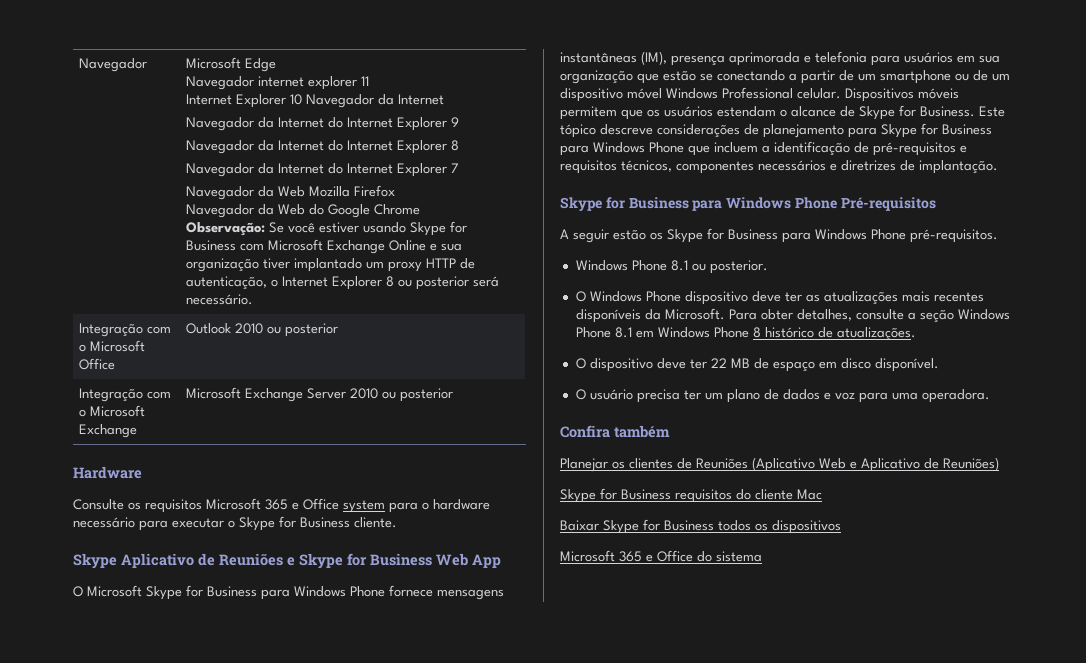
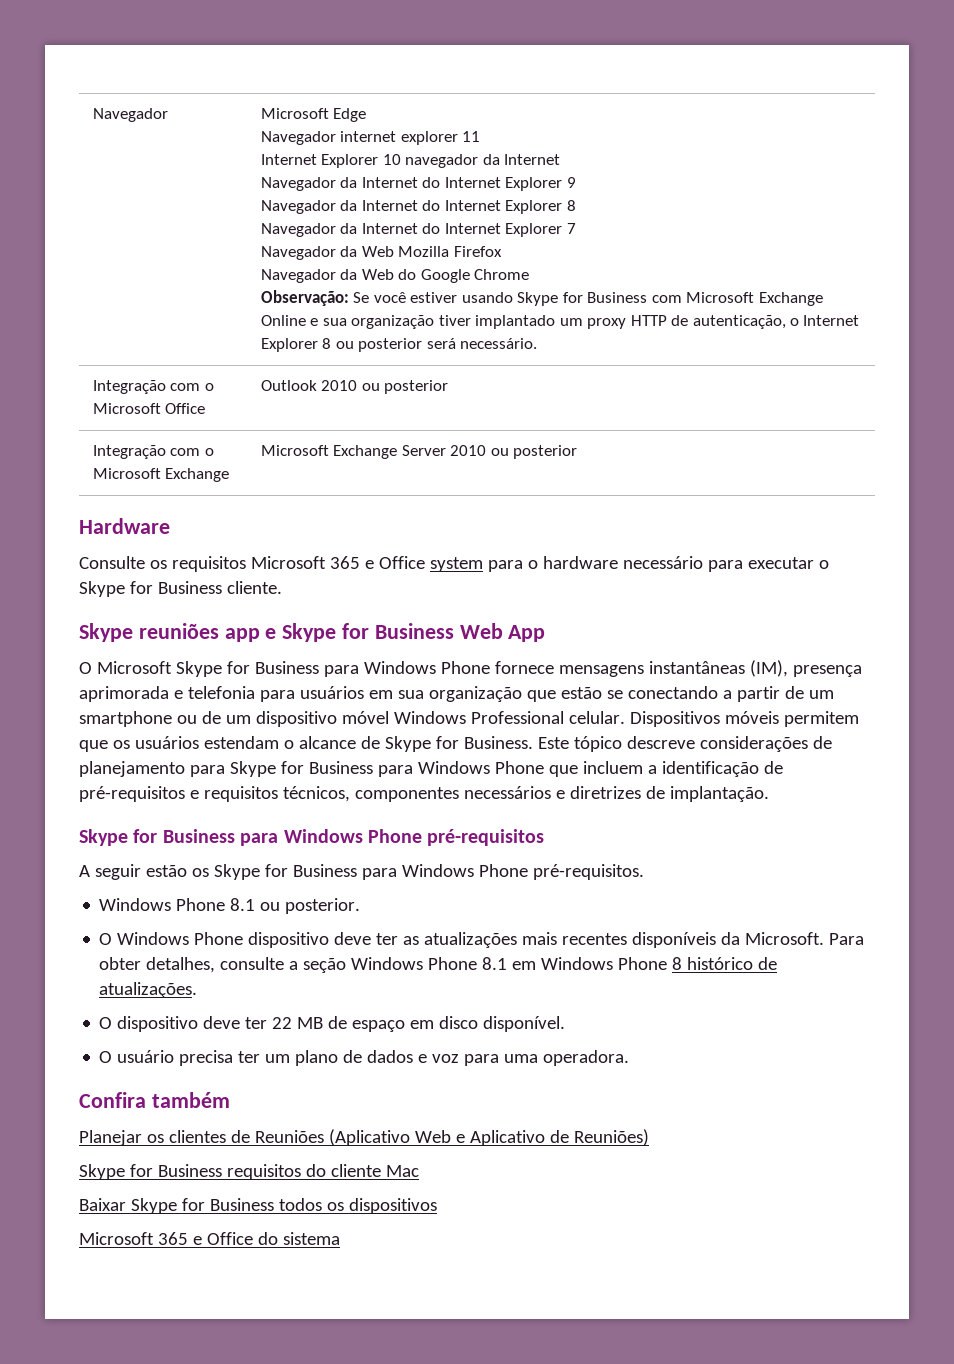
- Internet Explorer 10 Navegador da Internet
+ Internet Explorer 10 navegador da Internet
- Skype Aplicativo de Reuniões e Skype for Business Web App
+ Skype reuniões app e Skype for Business Web App
- Skype for Business para Windows Phone Pré-requisitos
+ Skype for Business para Windows Phone pré-requisitos

